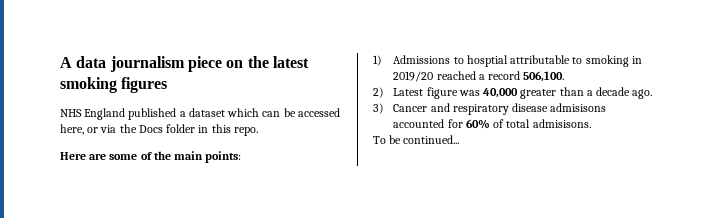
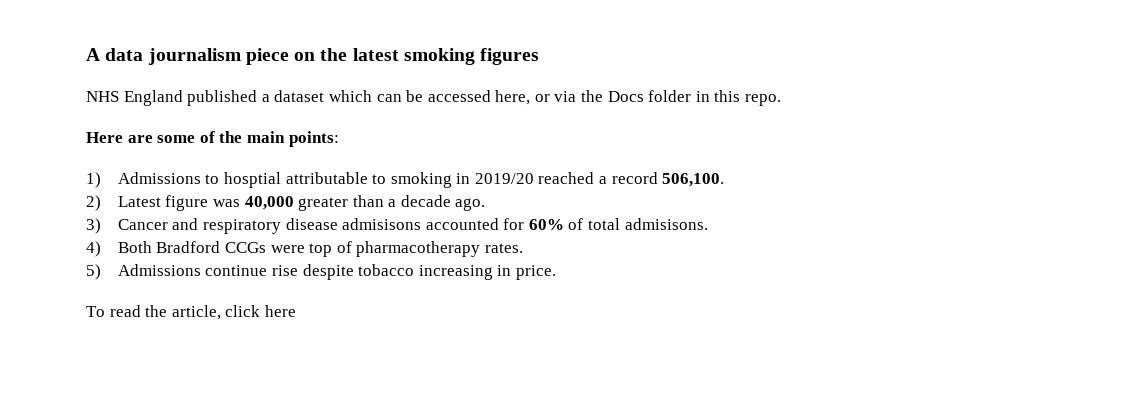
- To be continued...
+ 4) Both Bradford CCGs were top of pharmacotherapy rates.
+ 5) Admissions continue rise despite tobacco increasing in price.
+ To read the article, click here

